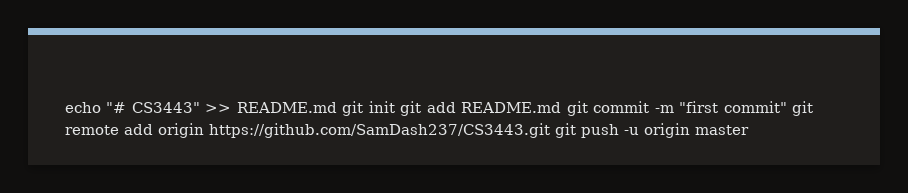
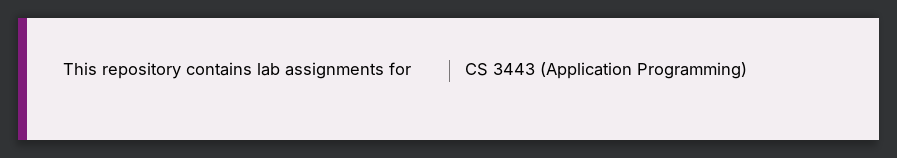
- echo "# CS3443" >> README.md git init git add README.md git commit -m "first commit" git remote add origin https://github.com/SamDash237/CS3443.git git push -u origin master
+ This repository contains lab assignments for CS 3443 (Application Programming)

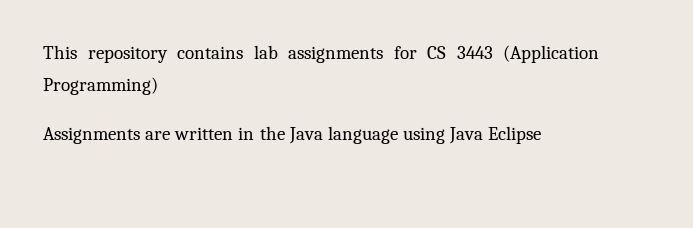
+ Assignments are written in the Java language using Java Eclipse

